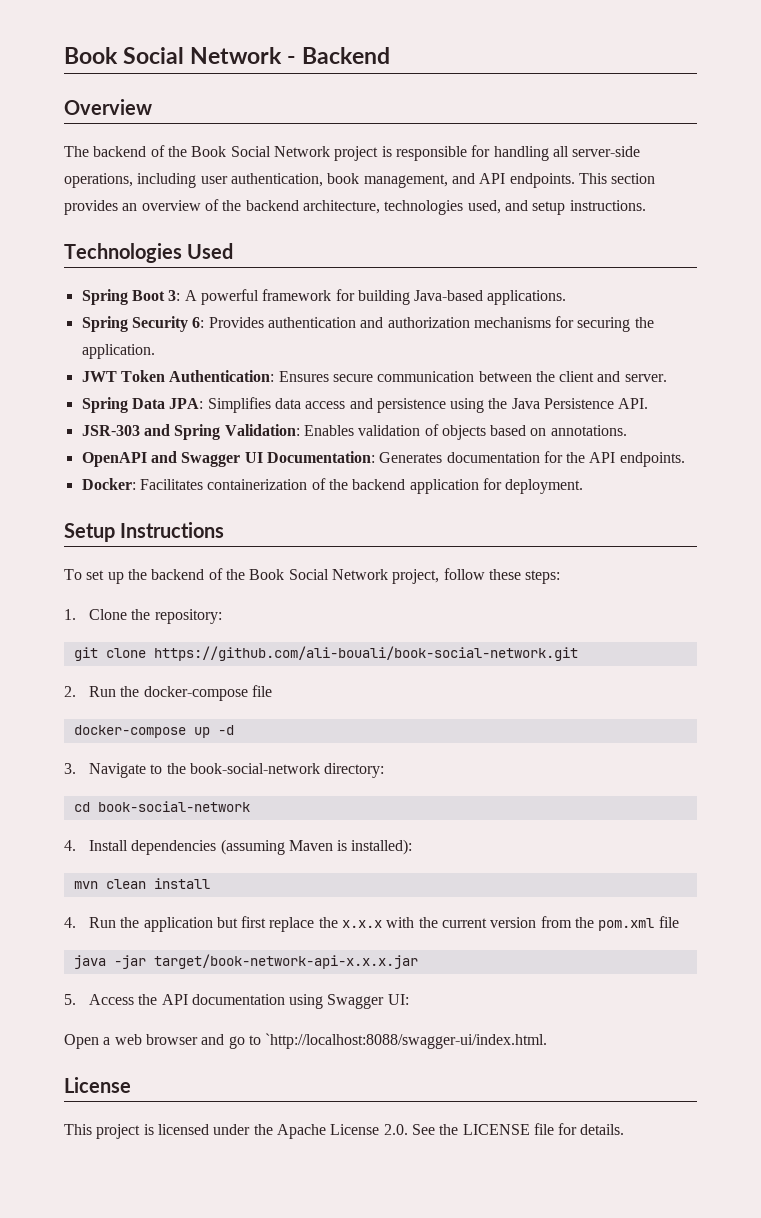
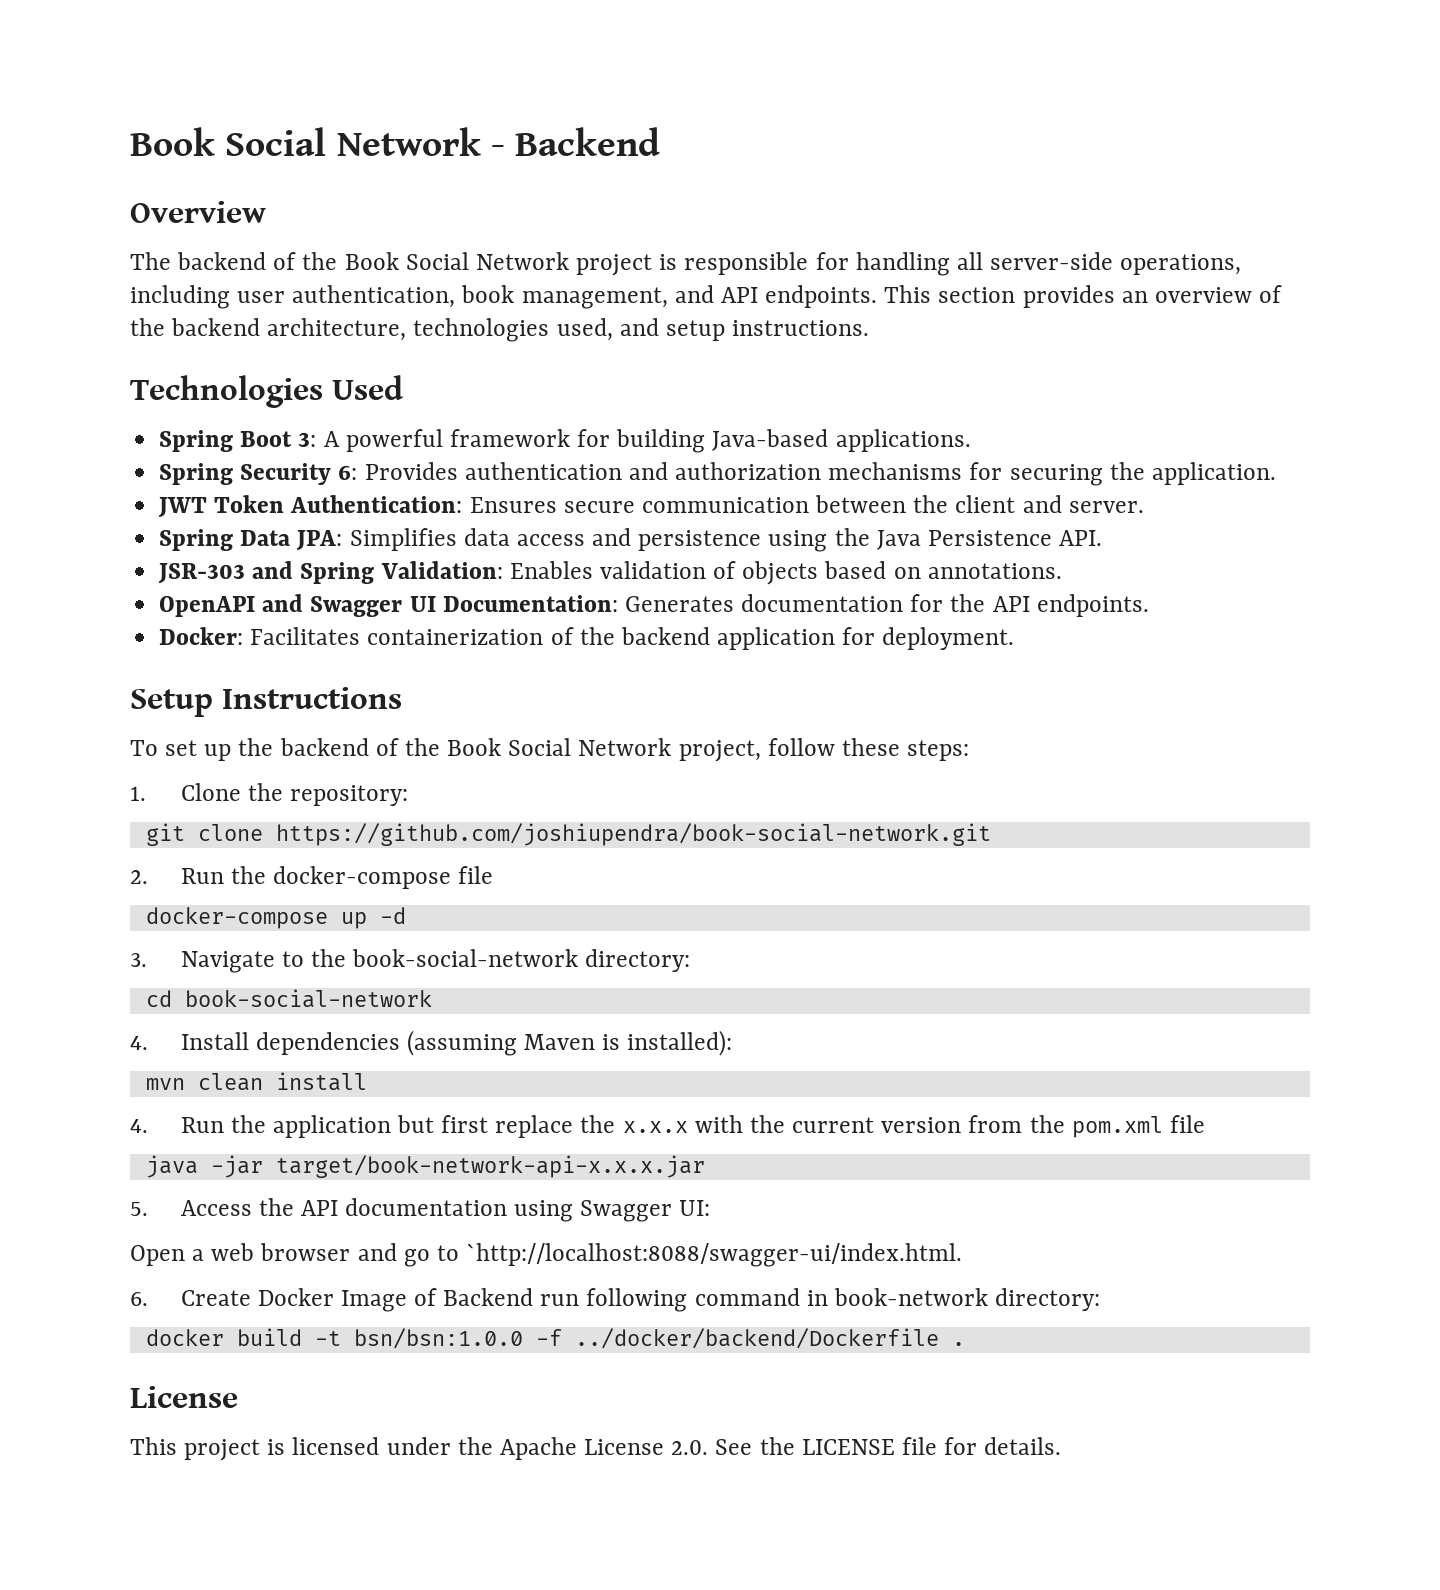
- git clone https://github.com/ali-bouali/book-social-network.git
+ git clone https://github.com/joshiupendra/book-social-network.git
+ 6. Create Docker Image of Backend run following command in book-network directory:
+ docker build -t bsn/bsn:1.0.0 -f ../docker/backend/Dockerfile .

